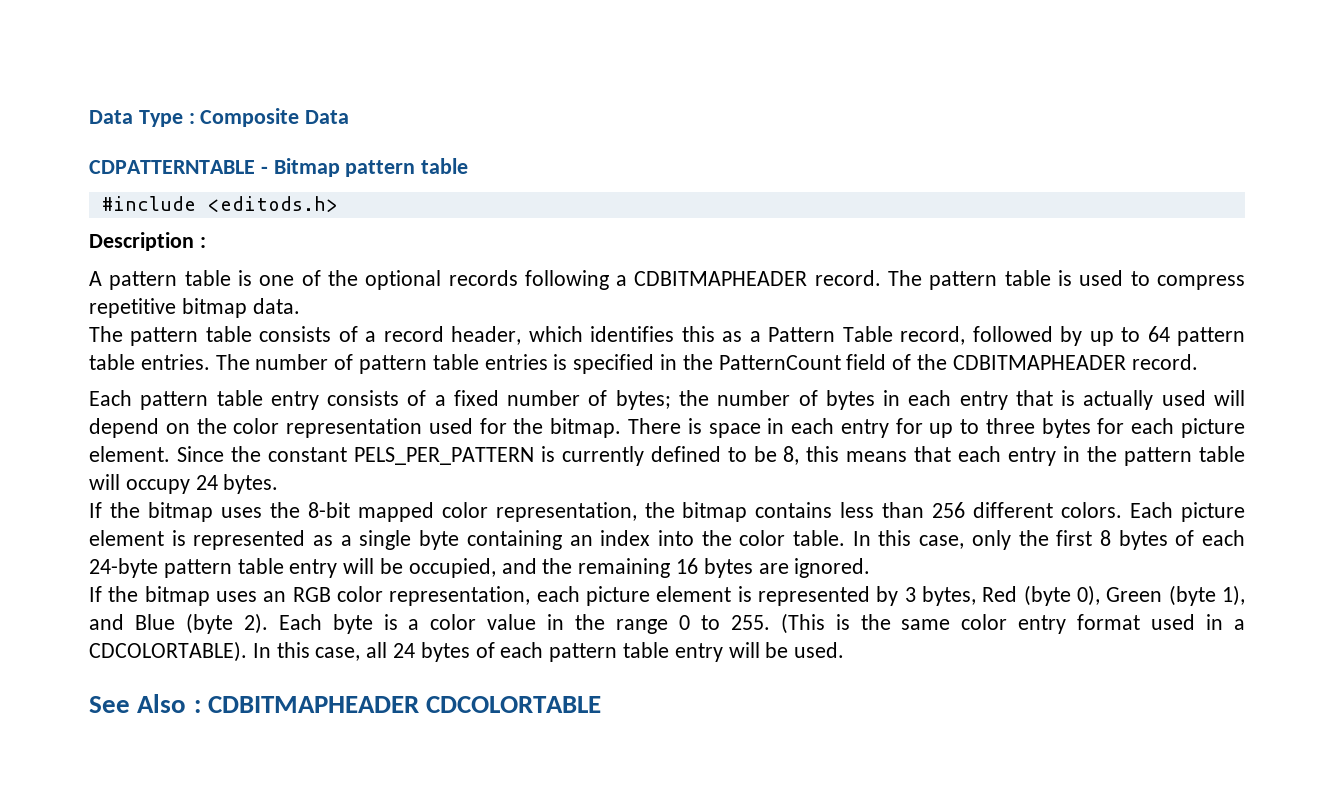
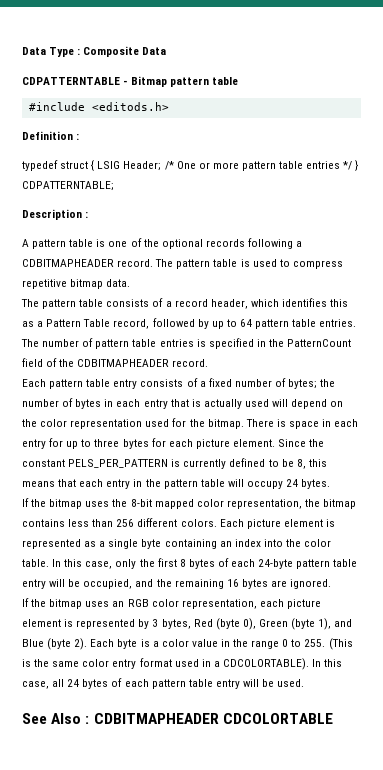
+ Definition :
+ typedef struct { LSIG Header; /* One or more pattern table entries */ } CDPATTERNTABLE;

